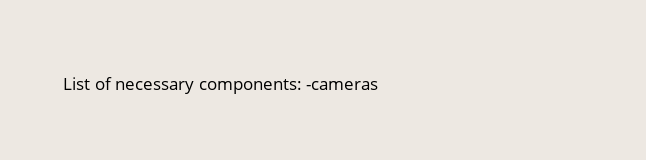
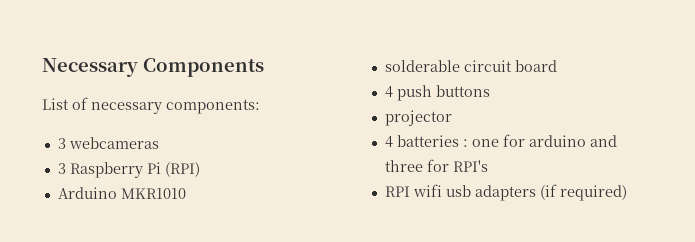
+ Necessary Components
- List of necessary components: -cameras
+ List of necessary components:
+ 3 webcameras
+ 3 Raspberry Pi (RPI)
+ Arduino MKR1010
+ solderable circuit board
+ 4 push buttons
+ projector
+ 4 batteries : one for arduino and three for RPI's
+ RPI wifi usb adapters (if required)

